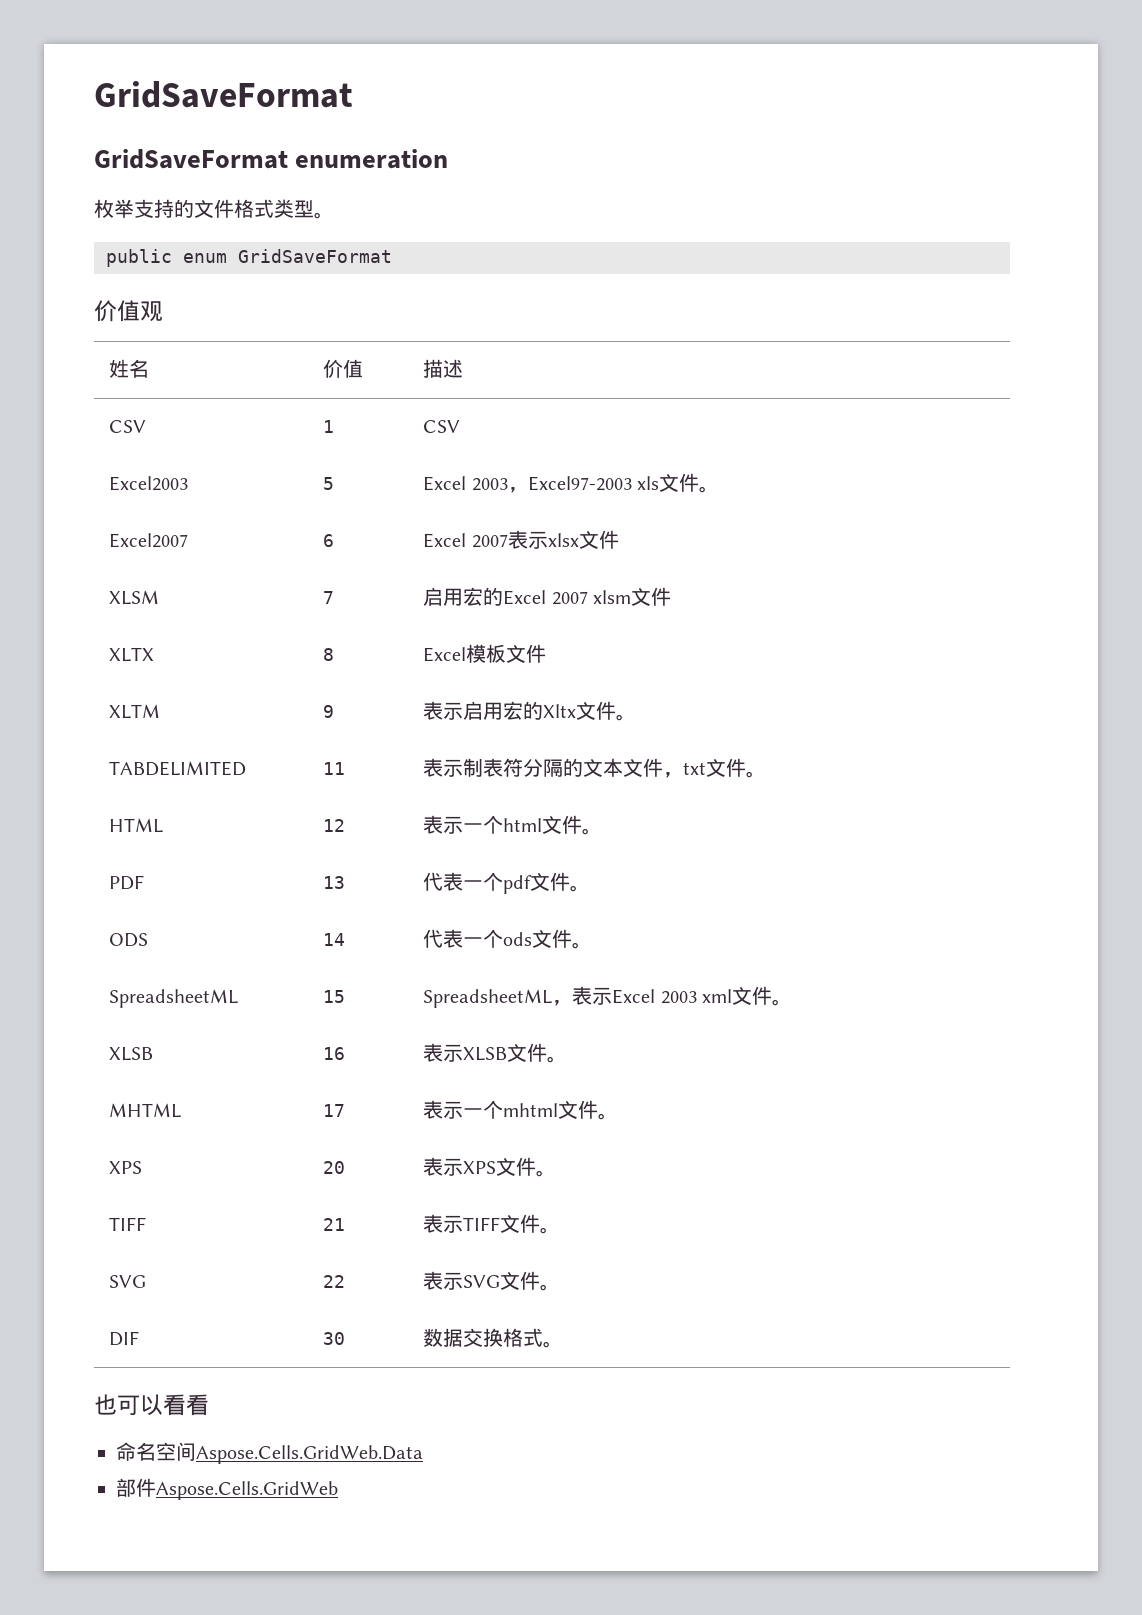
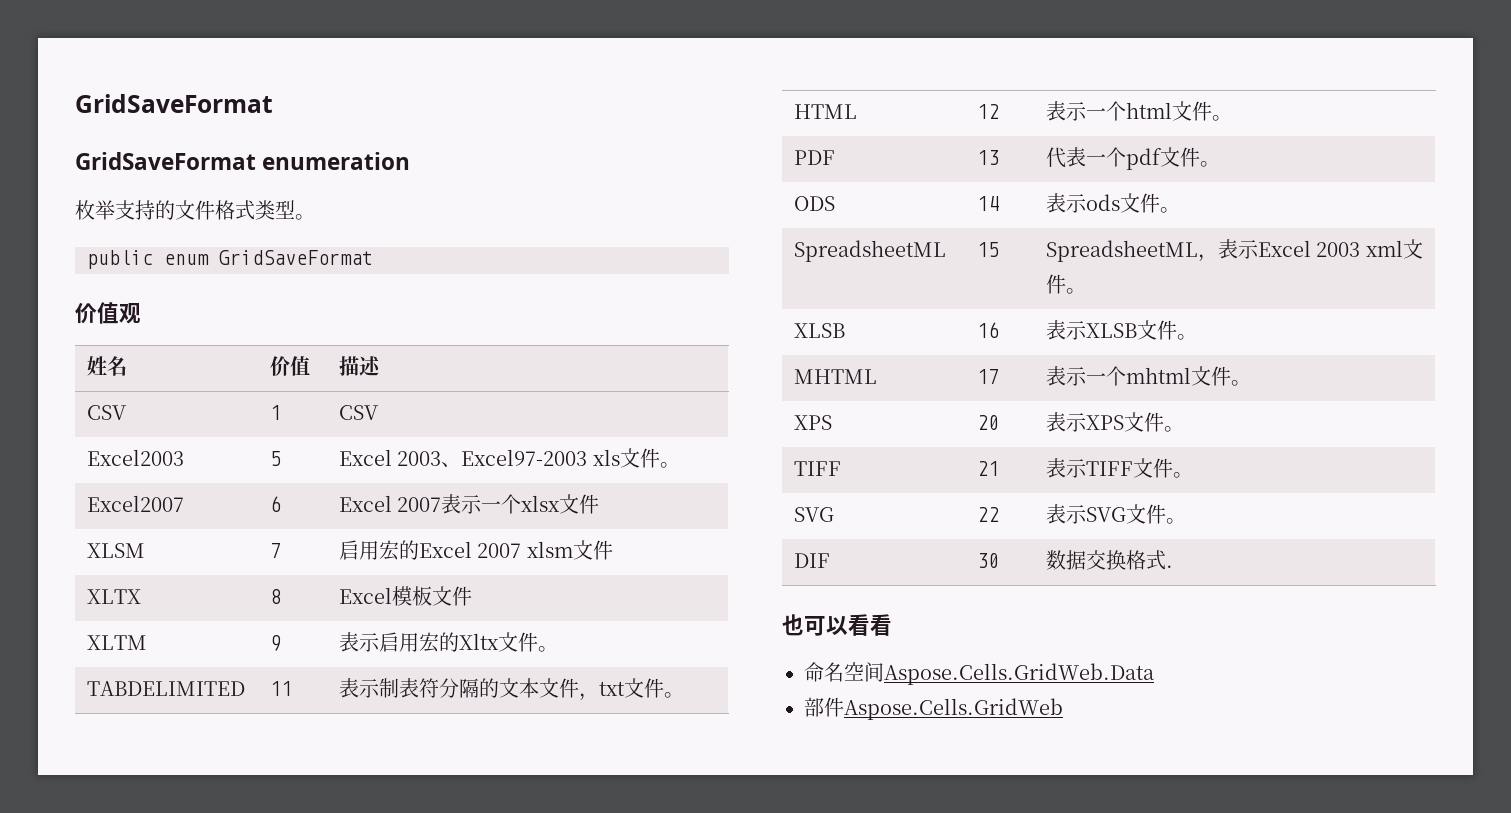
- Excel2003 | 5 | Excel 2003，Excel97-2003 xls文件。
+ Excel2003 | 5 | Excel 2003、Excel97-2003 xls文件。
- Excel2007 | 6 | Excel 2007表示xlsx文件
+ Excel2007 | 6 | Excel 2007表示一个xlsx文件
- ODS | 14 | 代表一个ods文件。
+ ODS | 14 | 表示ods文件。
- DIF | 30 | 数据交换格式。
+ DIF | 30 | 数据交换格式.

